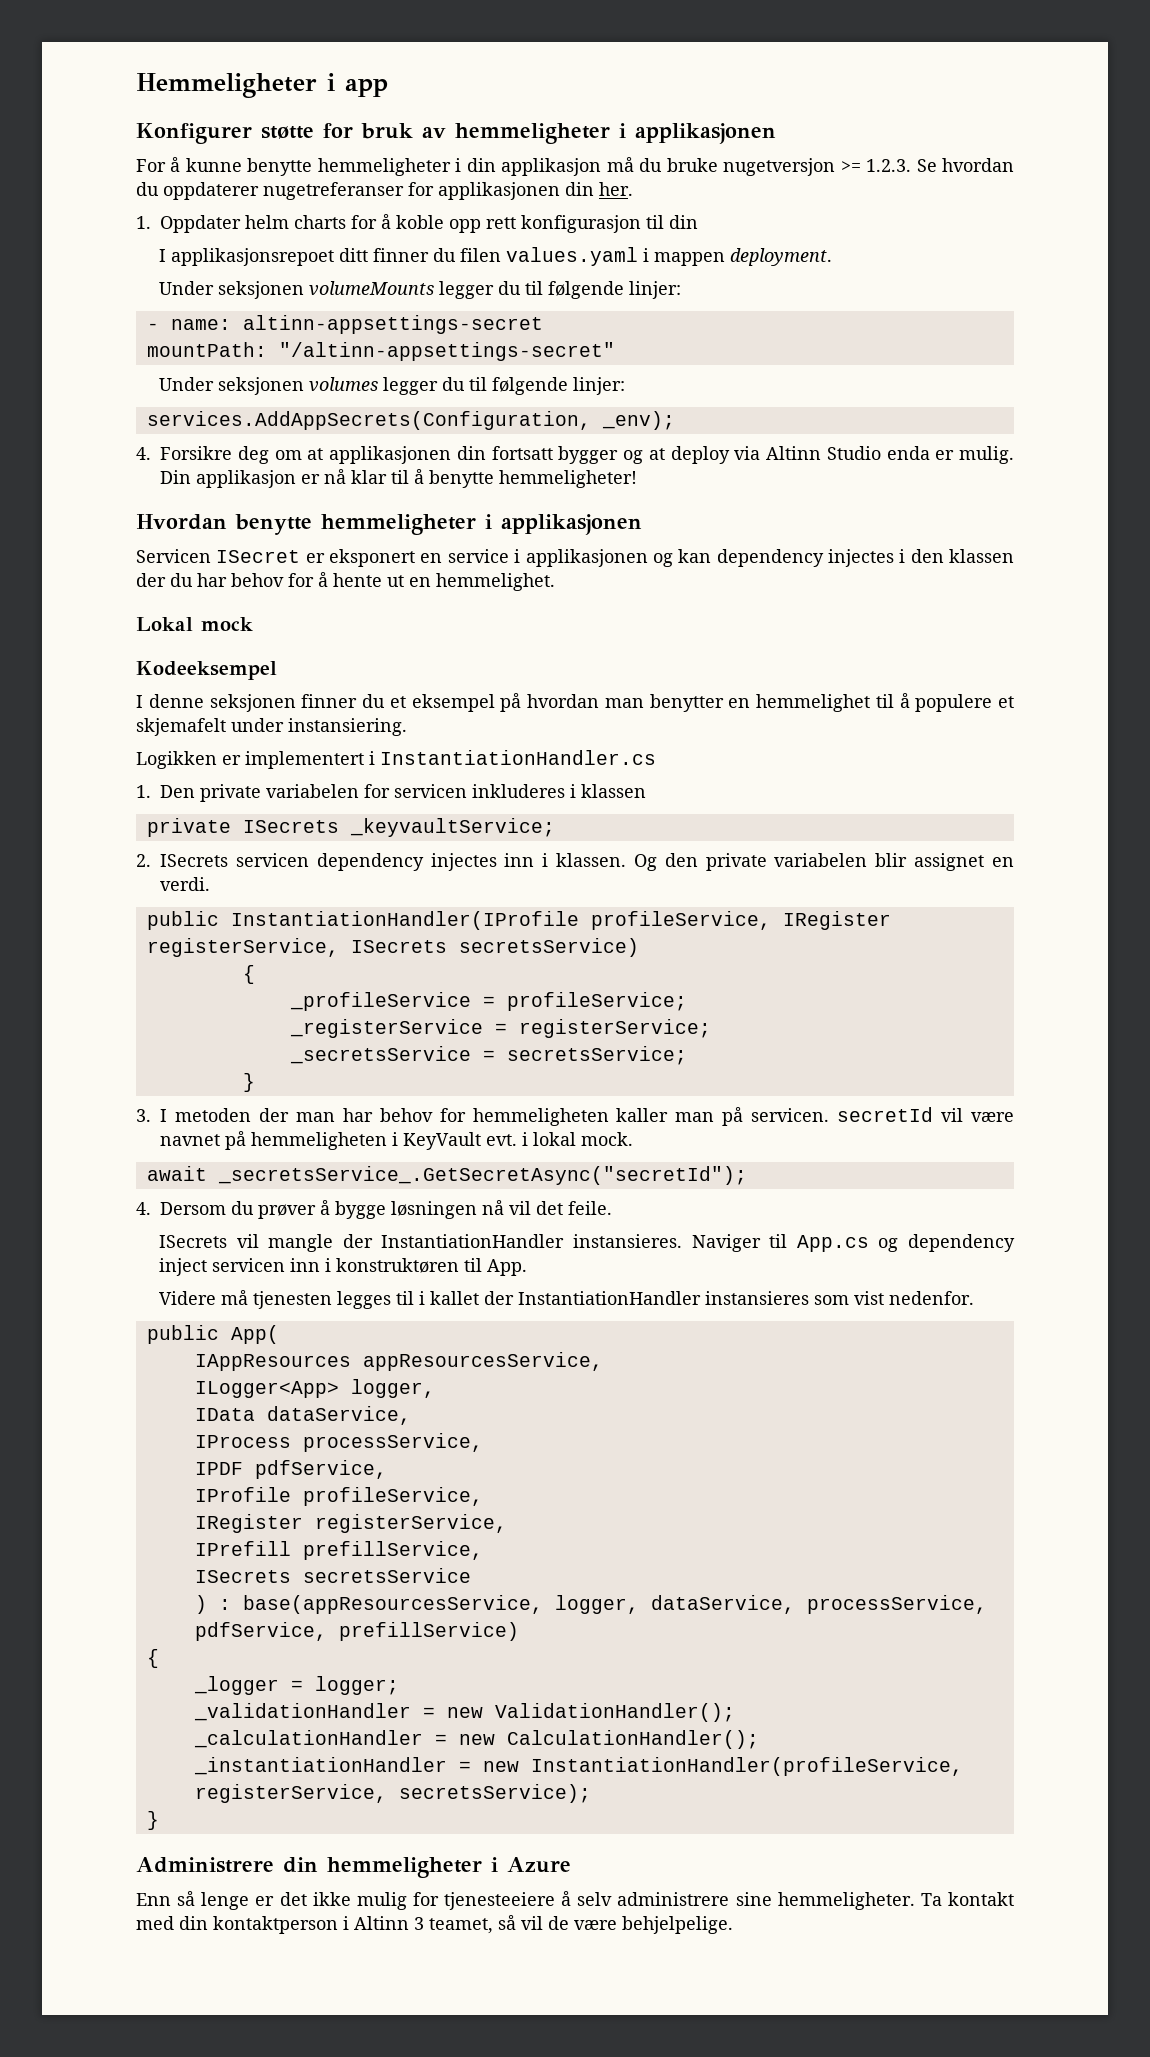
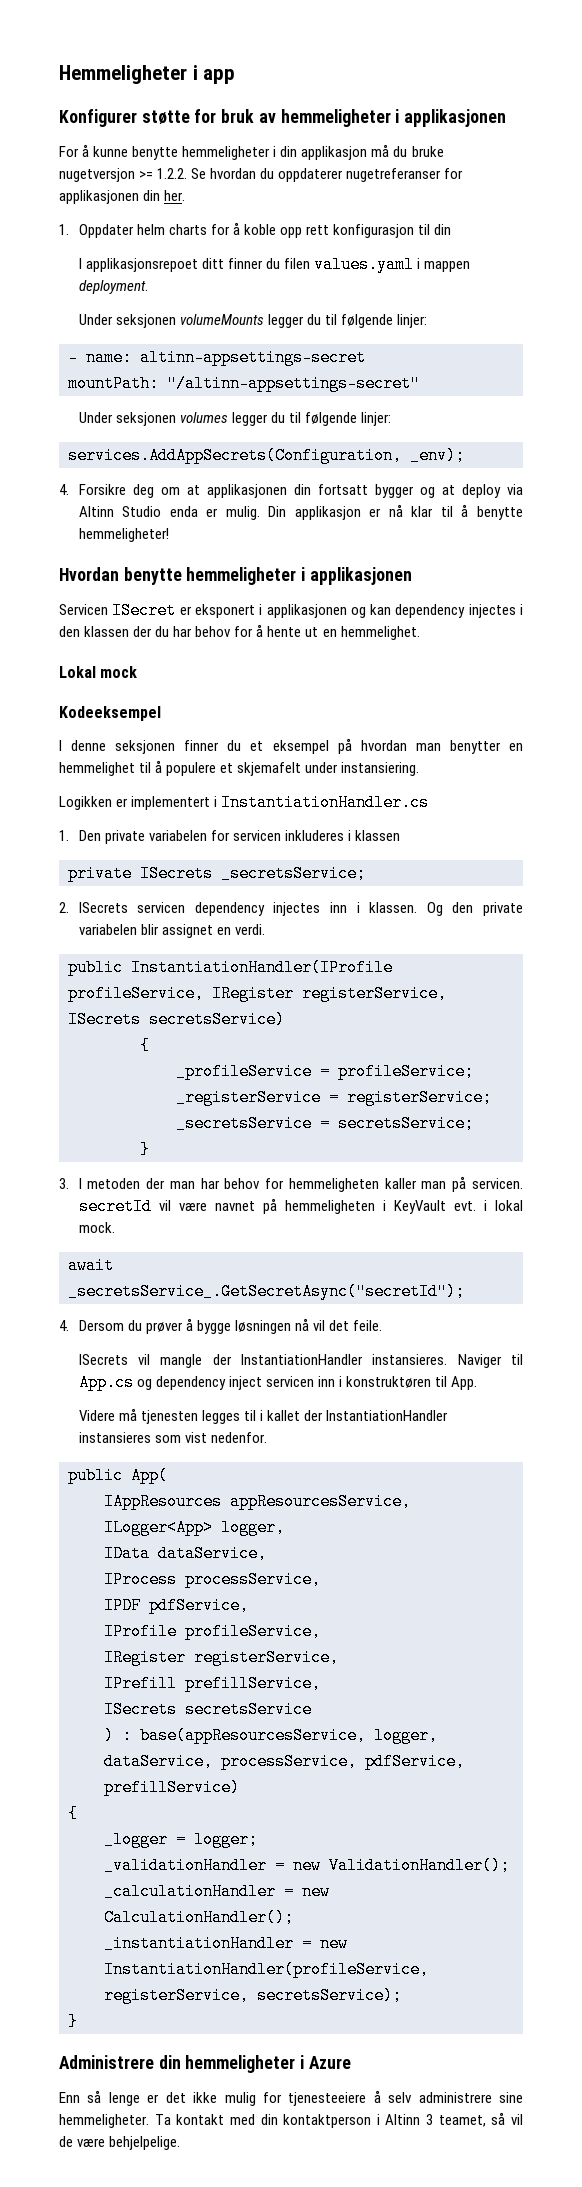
- For å kunne benytte hemmeligheter i din applikasjon må du bruke nugetversjon >= 1.2.3. Se hvordan du oppdaterer nugetreferanser for applikasjonen din her.
+ For å kunne benytte hemmeligheter i din applikasjon må du bruke nugetversjon >= 1.2.2. Se hvordan du oppdaterer nugetreferanser for applikasjonen din her.
- Servicen ISecret er eksponert en service i applikasjonen og kan dependency injectes i den klassen der du har behov for å hente ut en hemmelighet.
+ Servicen ISecret er eksponert i applikasjonen og kan dependency injectes i den klassen der du har behov for å hente ut en hemmelighet.
- private ISecrets _keyvaultService;
+ private ISecrets _secretsService;

